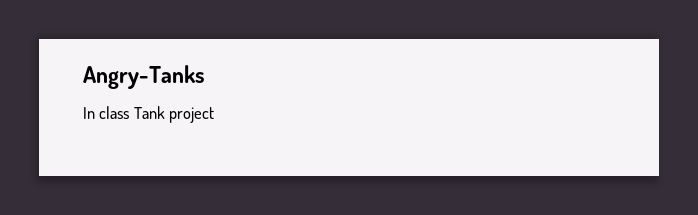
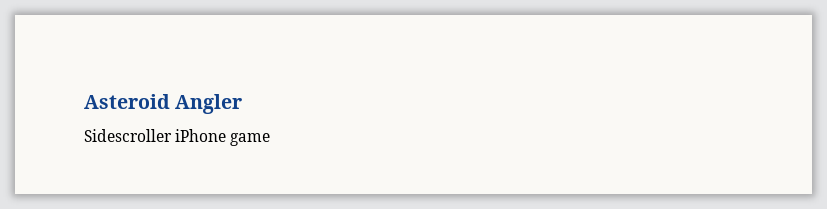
- Angry-Tanks
- In class Tank project
+ Asteroid Angler
+ Sidescroller iPhone game

